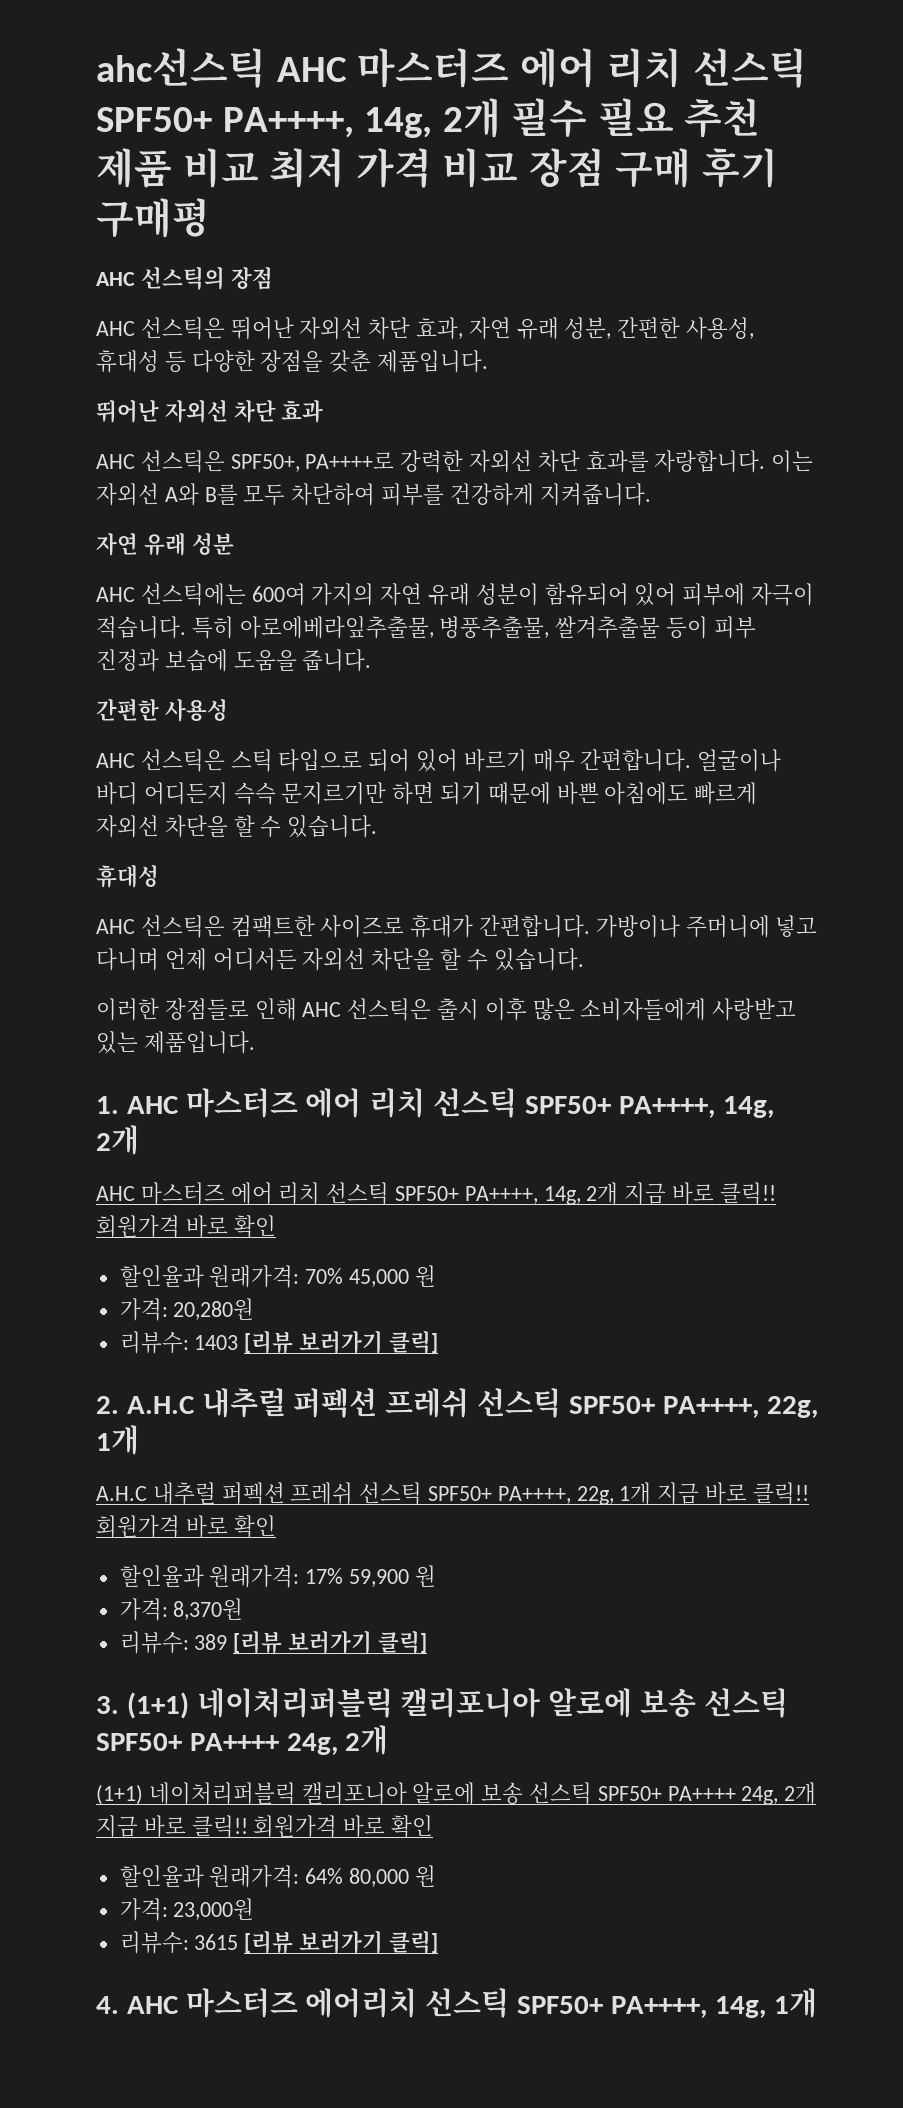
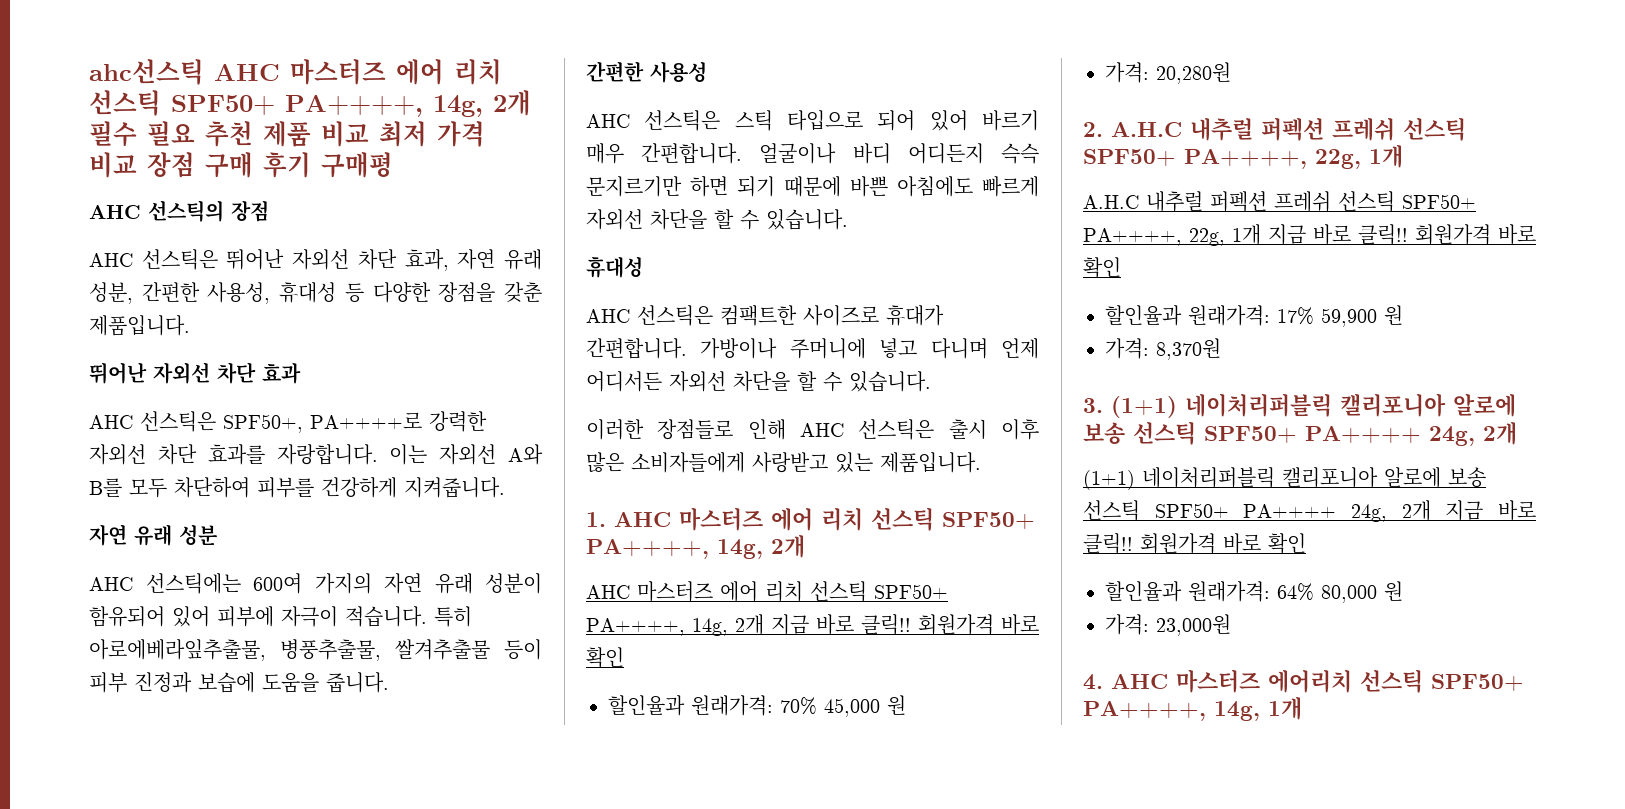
- 리뷰수: 1403 [리뷰 보러가기 클릭]
- 리뷰수: 389 [리뷰 보러가기 클릭]
- 리뷰수: 3615 [리뷰 보러가기 클릭]

